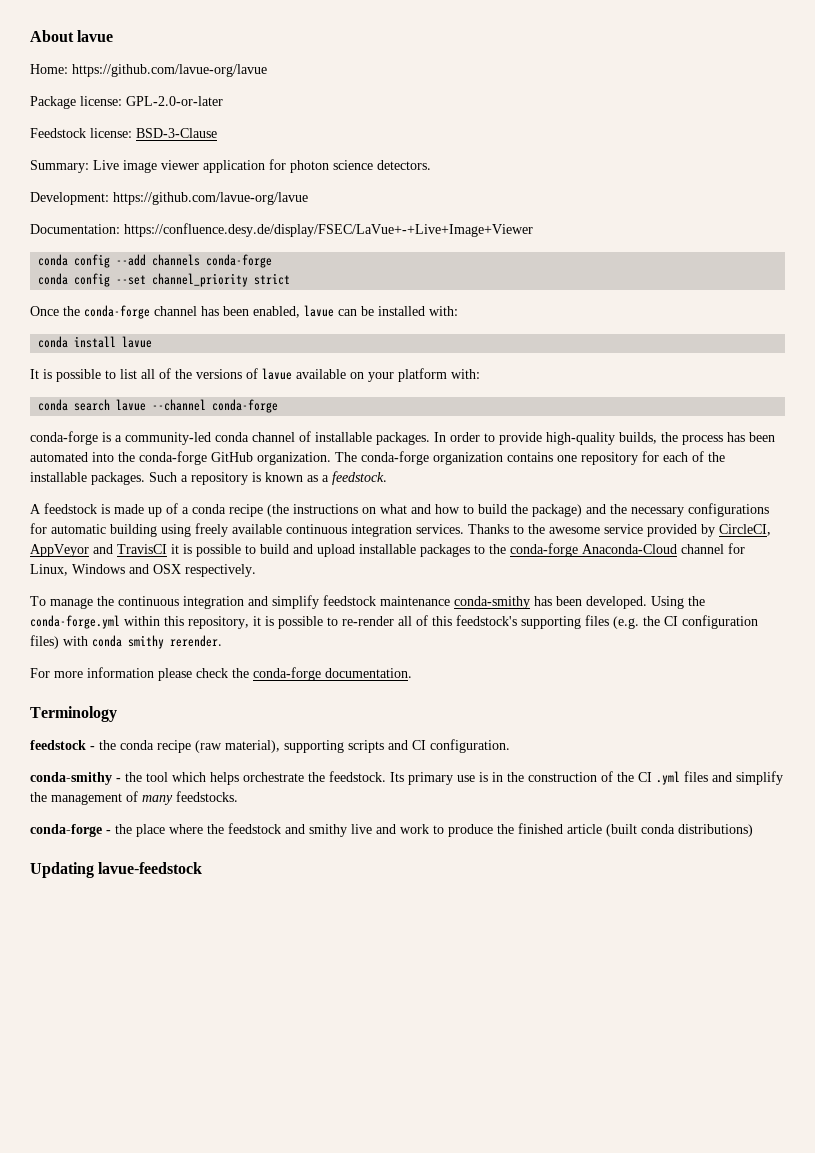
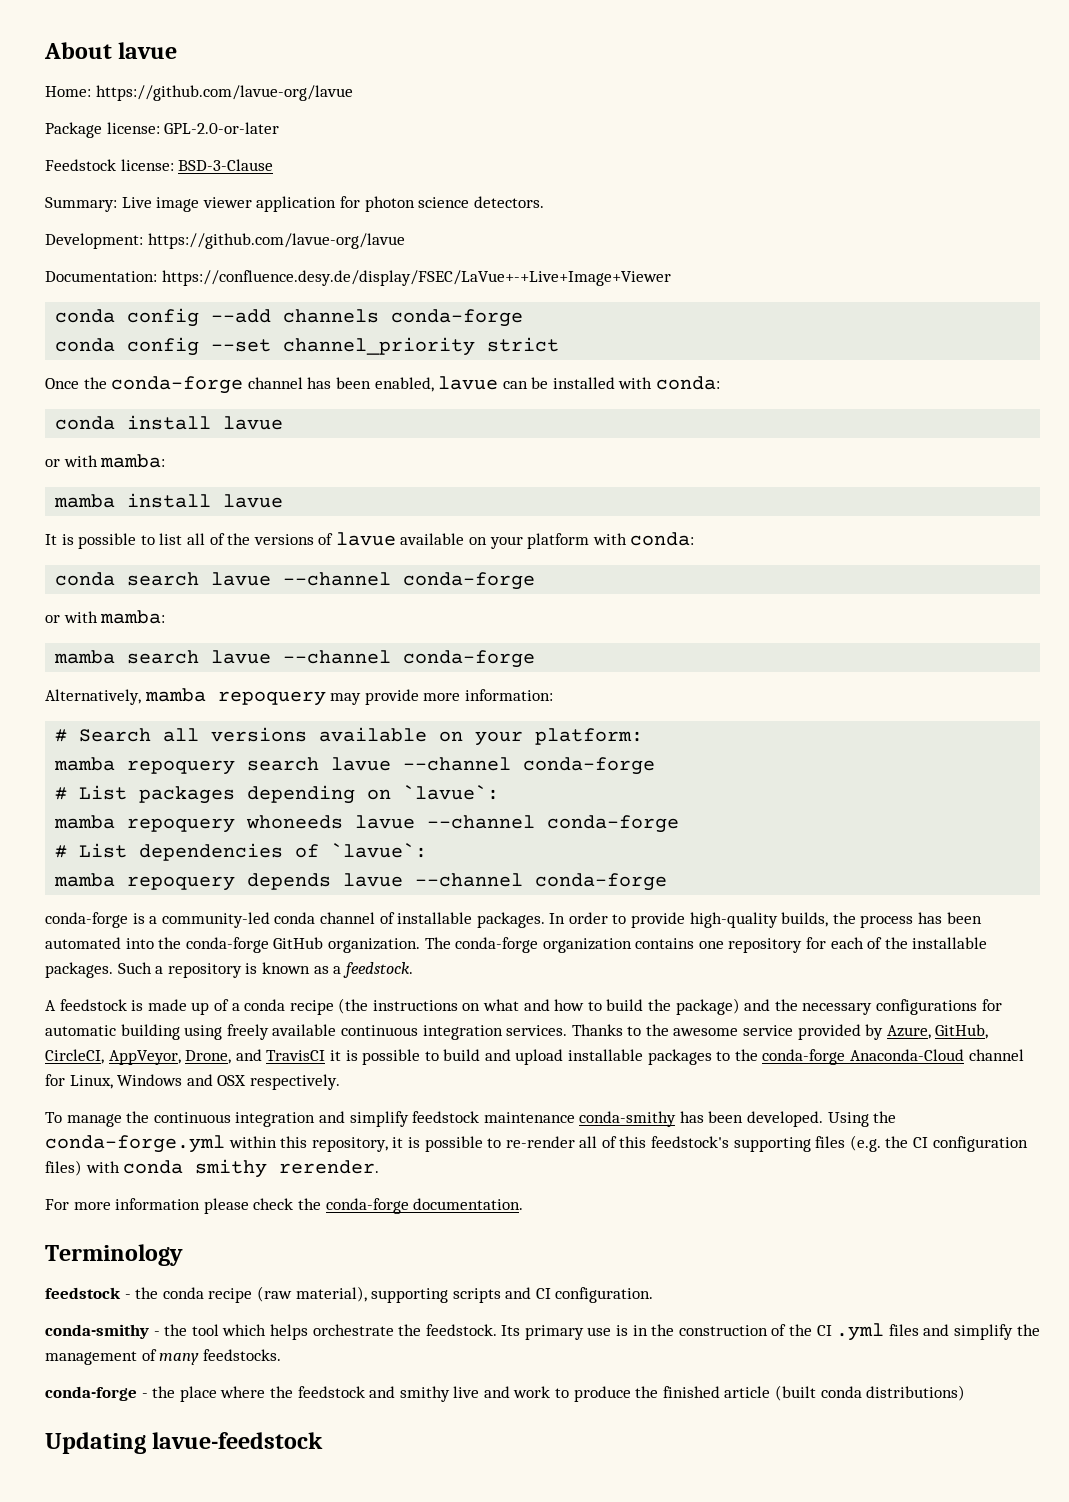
- Once the conda-forge channel has been enabled, lavue can be installed with:
+ Once the conda-forge channel has been enabled, lavue can be installed with conda:
  conda install lavue
+ or with mamba:
+ mamba install lavue
- It is possible to list all of the versions of lavue available on your platform with:
+ It is possible to list all of the versions of lavue available on your platform with conda:
  conda search lavue --channel conda-forge
+ or with mamba:
+ mamba search lavue --channel conda-forge
+ Alternatively, mamba repoquery may provide more information:
+ # Search all versions available on your platform:
+ mamba repoquery search lavue --channel conda-forge
+ # List packages depending on `lavue`:
+ mamba repoquery whoneeds lavue --channel conda-forge
+ # List dependencies of `lavue`:
+ mamba repoquery depends lavue --channel conda-forge
- Thanks to the awesome service provided by CircleCI, AppVeyor and TravisCI it is possible to build and upload installable packages to the conda-forge Anaconda-Cloud channel for Linux, Windows and OSX respectively.
+ Thanks to the awesome service provided by Azure, GitHub, CircleCI, AppVeyor, Drone, and TravisCI it is possible to build and upload installable packages to the conda-forge Anaconda-Cloud channel for Linux, Windows and OSX respectively.

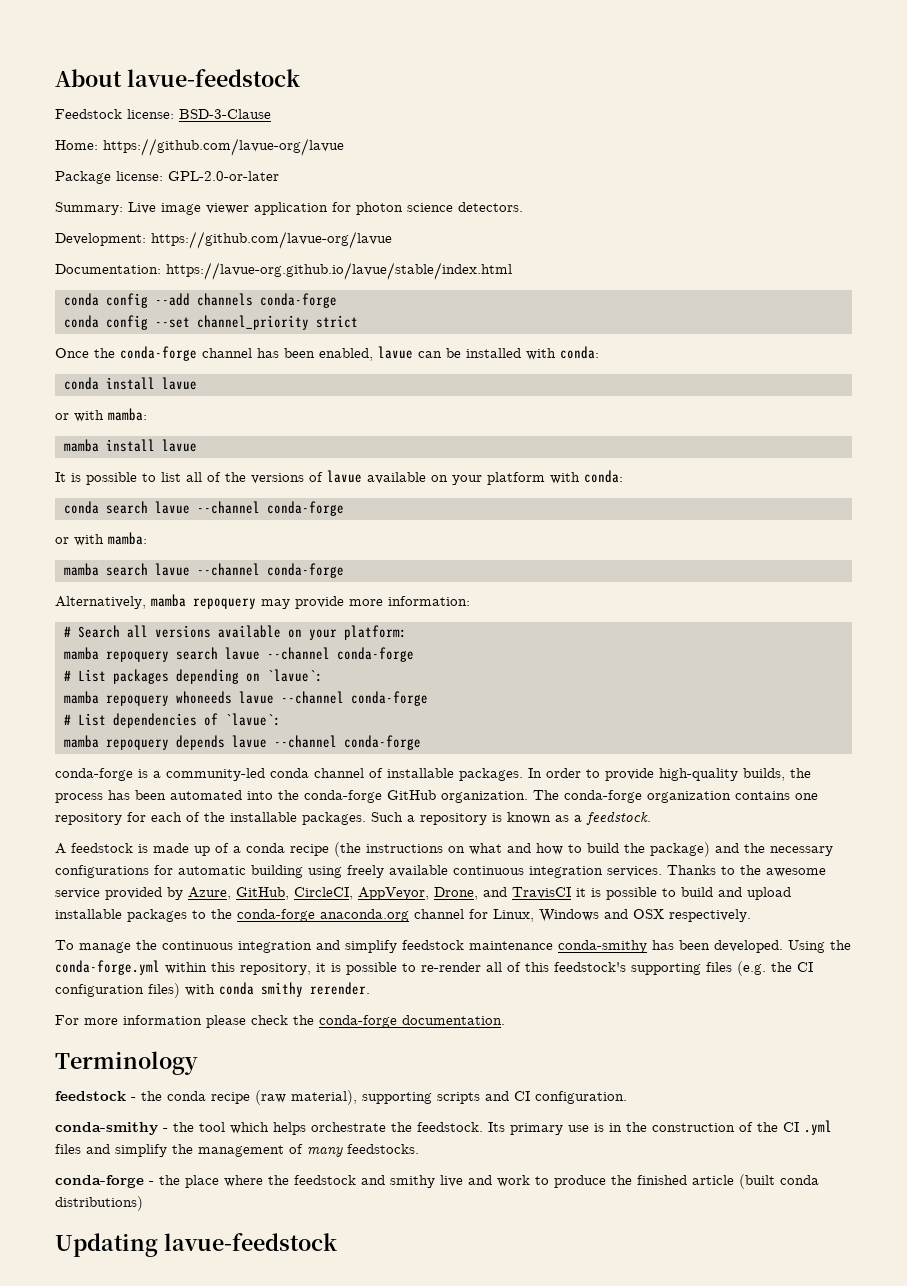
- About lavue
+ About lavue-feedstock
+ Feedstock license: BSD-3-Clause
- Feedstock license: BSD-3-Clause
- Documentation: https://confluence.desy.de/display/FSEC/LaVue+-+Live+Image+Viewer
+ Documentation: https://lavue-org.github.io/lavue/stable/index.html
- Thanks to the awesome service provided by Azure, GitHub, CircleCI, AppVeyor, Drone, and TravisCI it is possible to build and upload installable packages to the conda-forge Anaconda-Cloud channel for Linux, Windows and OSX respectively.
+ Thanks to the awesome service provided by Azure, GitHub, CircleCI, AppVeyor, Drone, and TravisCI it is possible to build and upload installable packages to the conda-forge anaconda.org channel for Linux, Windows and OSX respectively.

